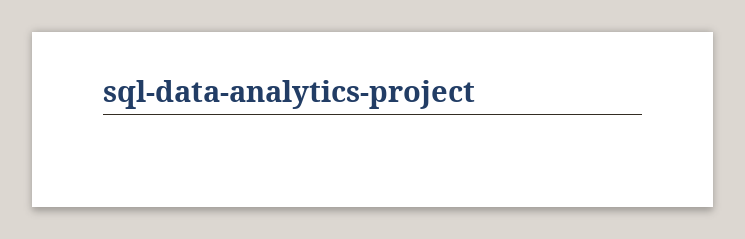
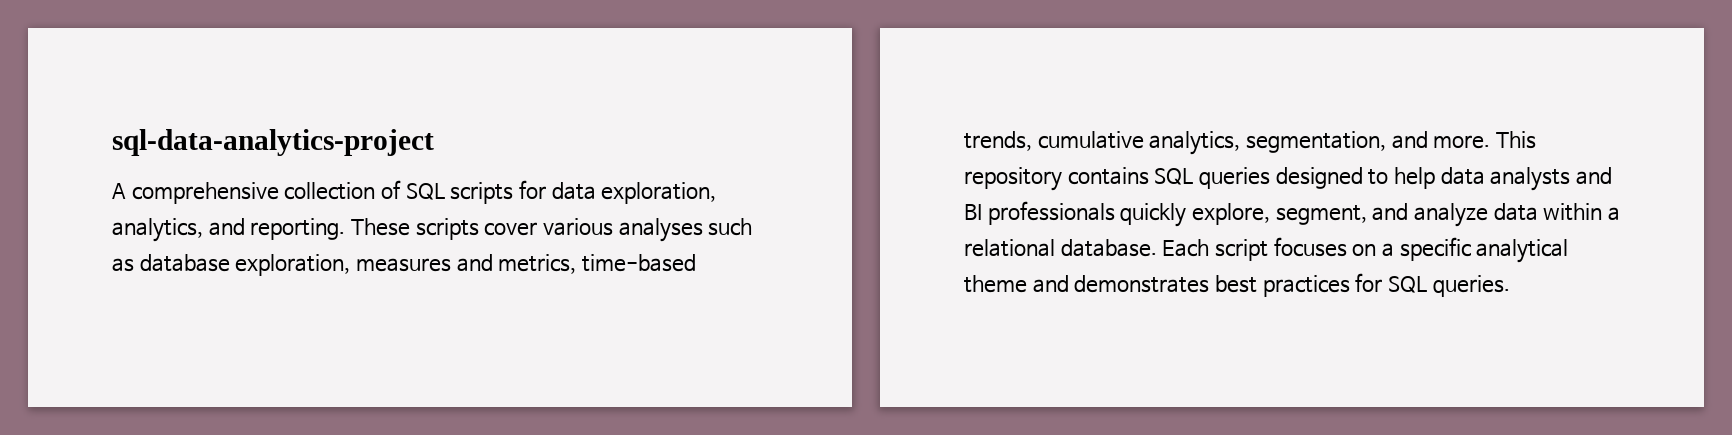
+ A comprehensive collection of SQL scripts for data exploration, analytics, and reporting. These scripts cover various analyses such as database exploration, measures and metrics, time-based trends, cumulative analytics, segmentation, and more. This repository contains SQL queries designed to help data analysts and BI professionals quickly explore, segment, and analyze data within a relational database. Each script focuses on a specific analytical theme and demonstrates best practices for SQL queries.

